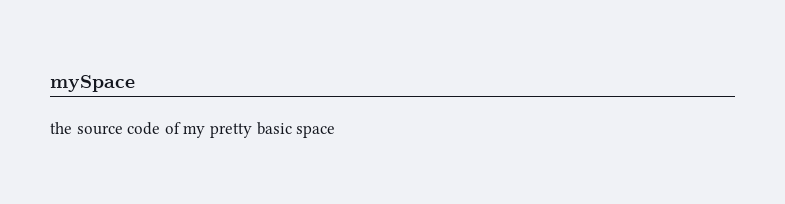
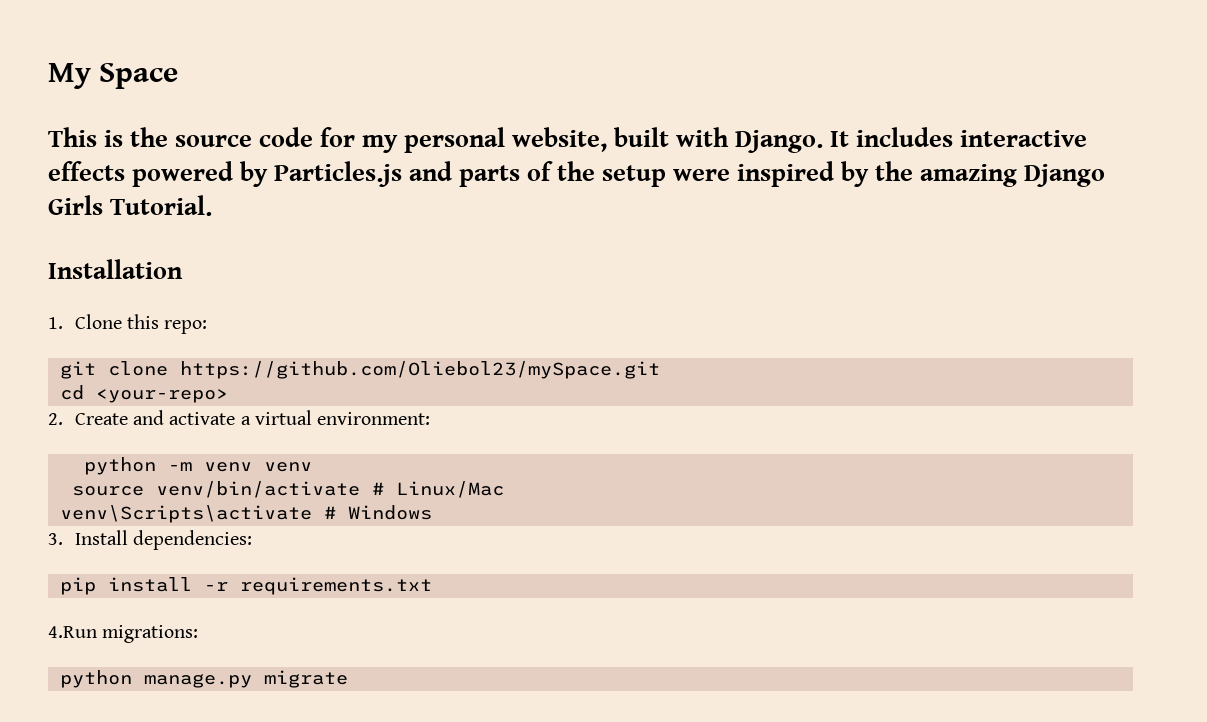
- mySpace
- the source code of my pretty basic space
+ My Space
+ This is the source code for my personal website, built with Django. It includes interactive effects powered by Particles.js and parts of the setup were inspired by the amazing Django Girls Tutorial.
+ Installation
+ 1. Clone this repo:
+ git clone https://github.com/Oliebol23/mySpace.git
+ cd <your-repo>
+ 2. Create and activate a virtual environment:
+ python -m venv venv
+ source venv/bin/activate # Linux/Mac
+ venv\Scripts\activate # Windows
+ 3. Install dependencies:
+ pip install -r requirements.txt
+ 4.Run migrations:
+ python manage.py migrate

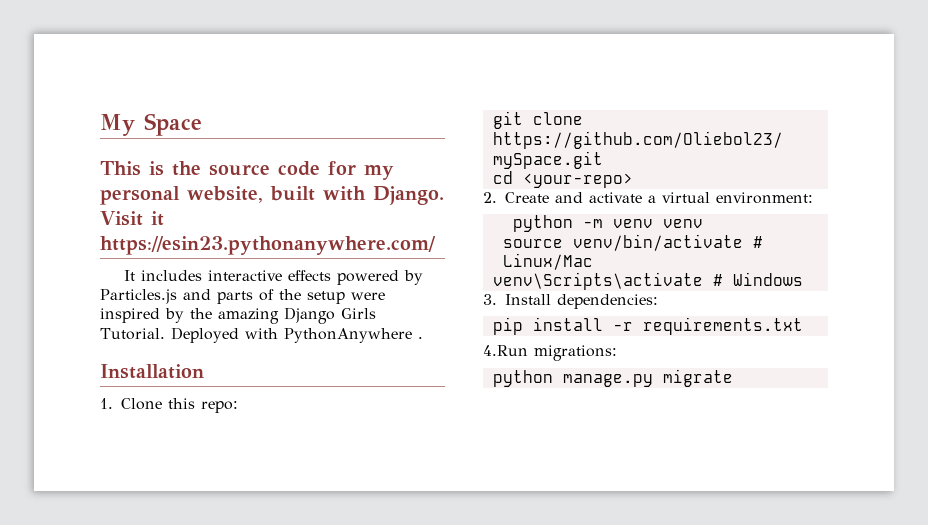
- This is the source code for my personal website, built with Django. It includes interactive effects powered by Particles.js and parts of the setup were inspired by the amazing Django Girls Tutorial.
+ This is the source code for my personal website, built with Django. Visit it https://esin23.pythonanywhere.com/
+ It includes interactive effects powered by Particles.js and parts of the setup were inspired by the amazing Django Girls Tutorial. Deployed with PythonAnywhere .

